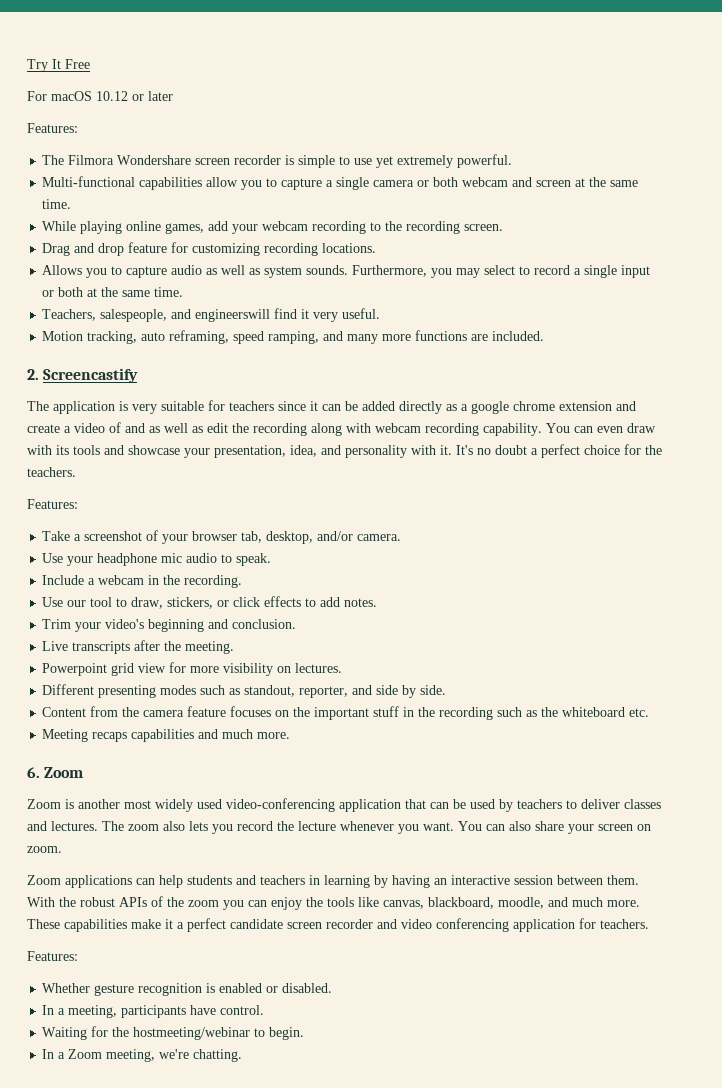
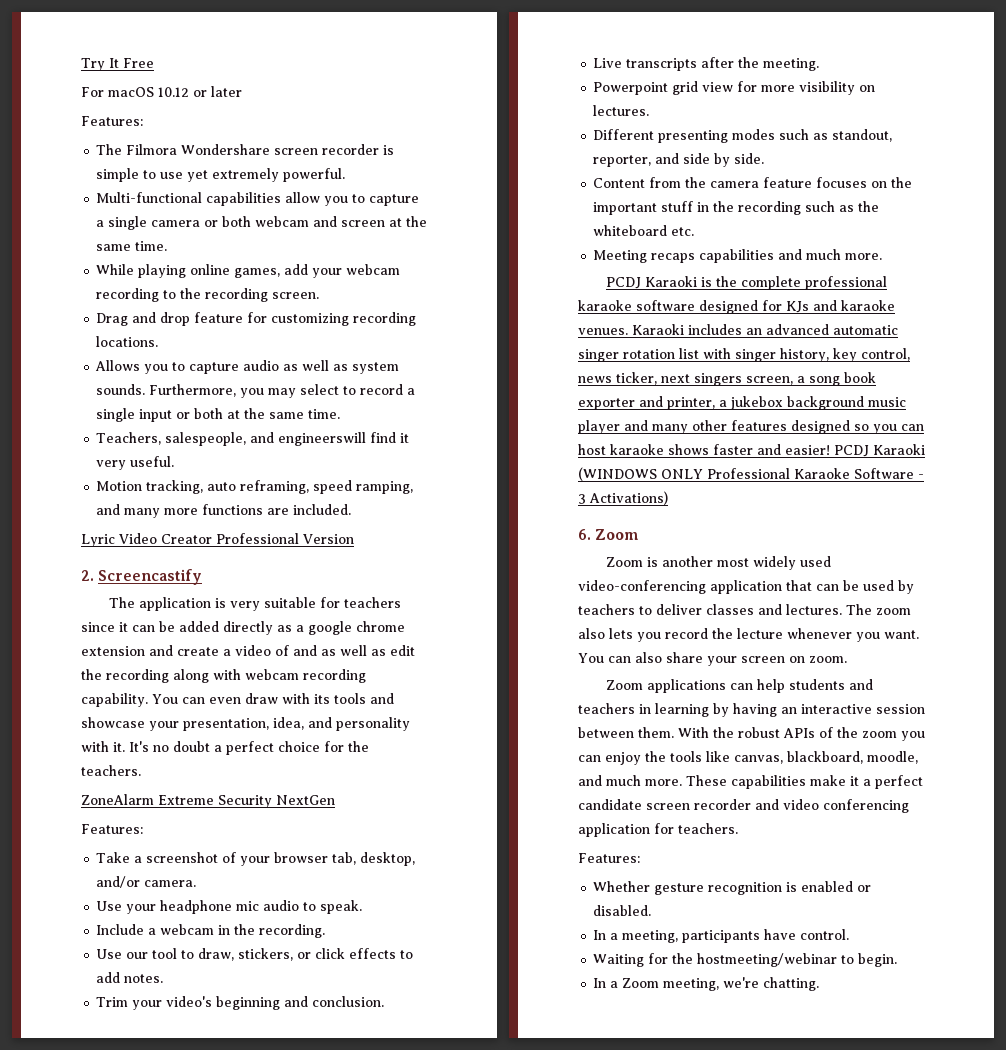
+ Lyric Video Creator Professional Version
+ ZoneAlarm Extreme Security NextGen
+ PCDJ Karaoki is the complete professional karaoke software designed for KJs and karaoke venues. Karaoki includes an advanced automatic singer rotation list with singer history, key control, news ticker, next singers screen, a song book exporter and printer, a jukebox background music player and many other features designed so you can host karaoke shows faster and easier! PCDJ Karaoki (WINDOWS ONLY Professional Karaoke Software - 3 Activations)

